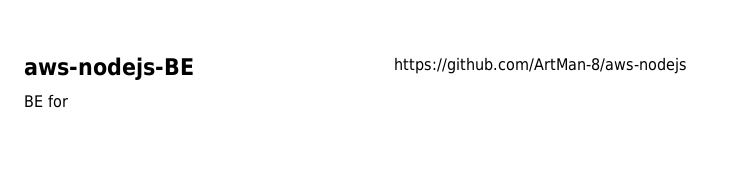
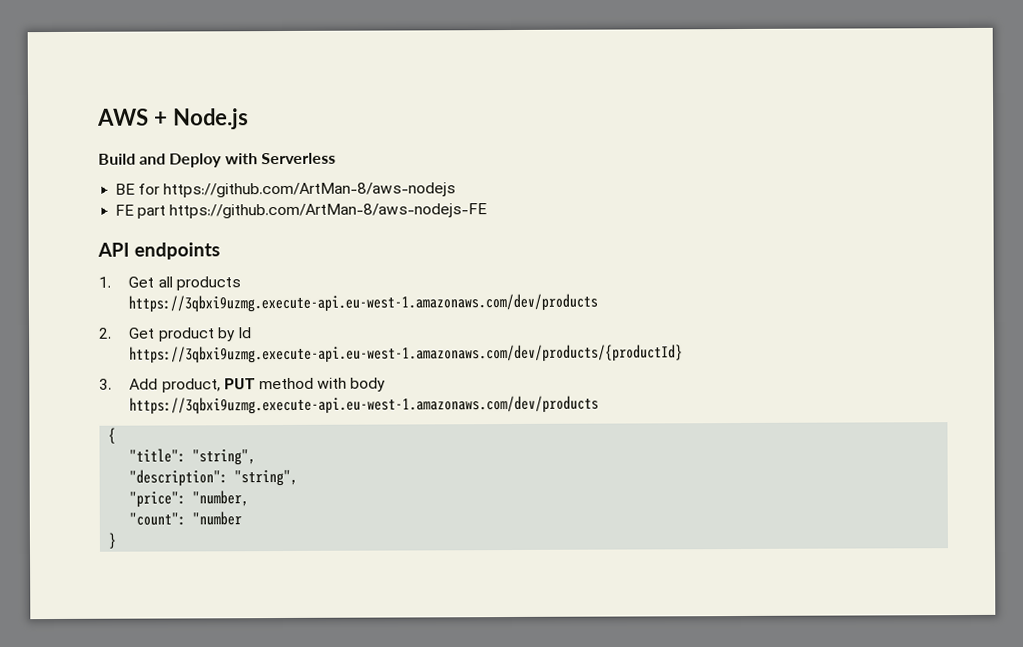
- aws-nodejs-BE
+ AWS + Node.js
+ Build and Deploy with Serverless
  BE for https://github.com/ArtMan-8/aws-nodejs
+ FE part https://github.com/ArtMan-8/aws-nodejs-FE
+ API endpoints
+ 1. Get all products
+ https://3qbxi9uzmg.execute-api.eu-west-1.amazonaws.com/dev/products
+ 2. Get product by Id
+ https://3qbxi9uzmg.execute-api.eu-west-1.amazonaws.com/dev/products/{productId}
+ 3. Add product, PUT method with body
+ https://3qbxi9uzmg.execute-api.eu-west-1.amazonaws.com/dev/products
+ {
+ "title": "string",
+ "description": "string",
+ "price": "number,
+ "count": "number
+ }

